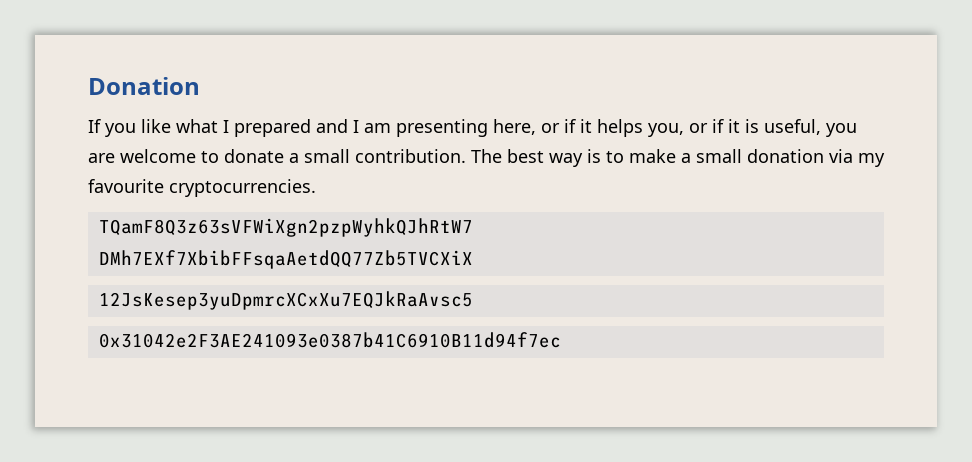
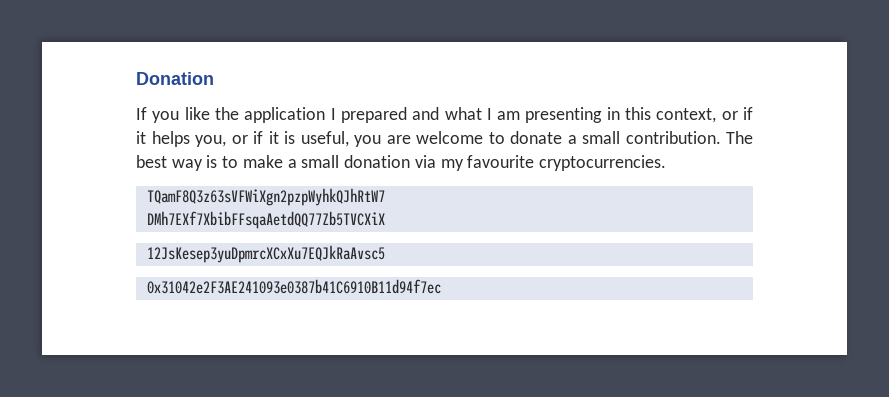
- If you like what I prepared and I am presenting here, or if it helps you, or if it is useful, you are welcome to donate a small contribution.
+ If you like the application I prepared and what I am presenting in this context, or if it helps you, or if it is useful, you are welcome to donate a small contribution.

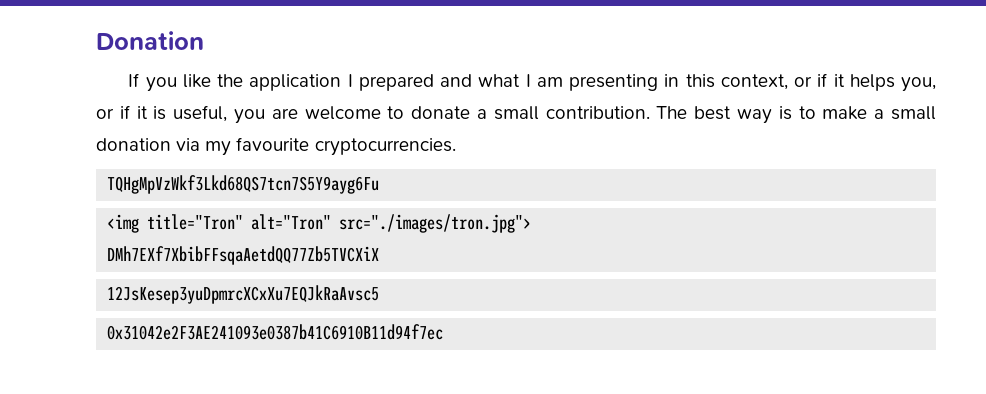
- TQamF8Q3z63sVFWiXgn2pzpWyhkQJhRtW7
+ TQHgMpVzWkf3Lkd68QS7tcn7S5Y9ayg6Fu
+ <img title="Tron" alt="Tron" src="./images/tron.jpg">

